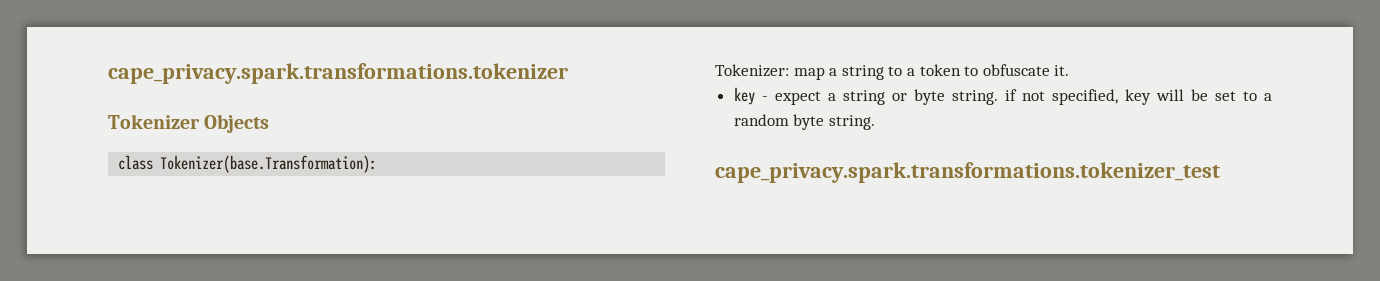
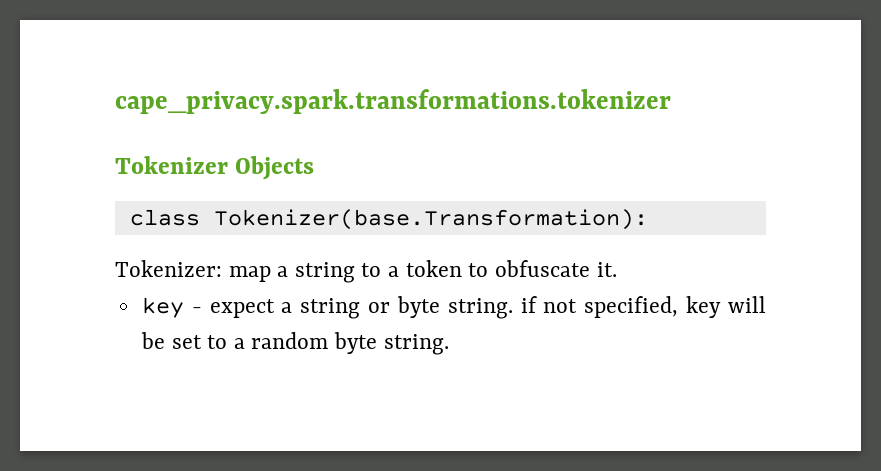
- cape_privacy.spark.transformations.tokenizer_test

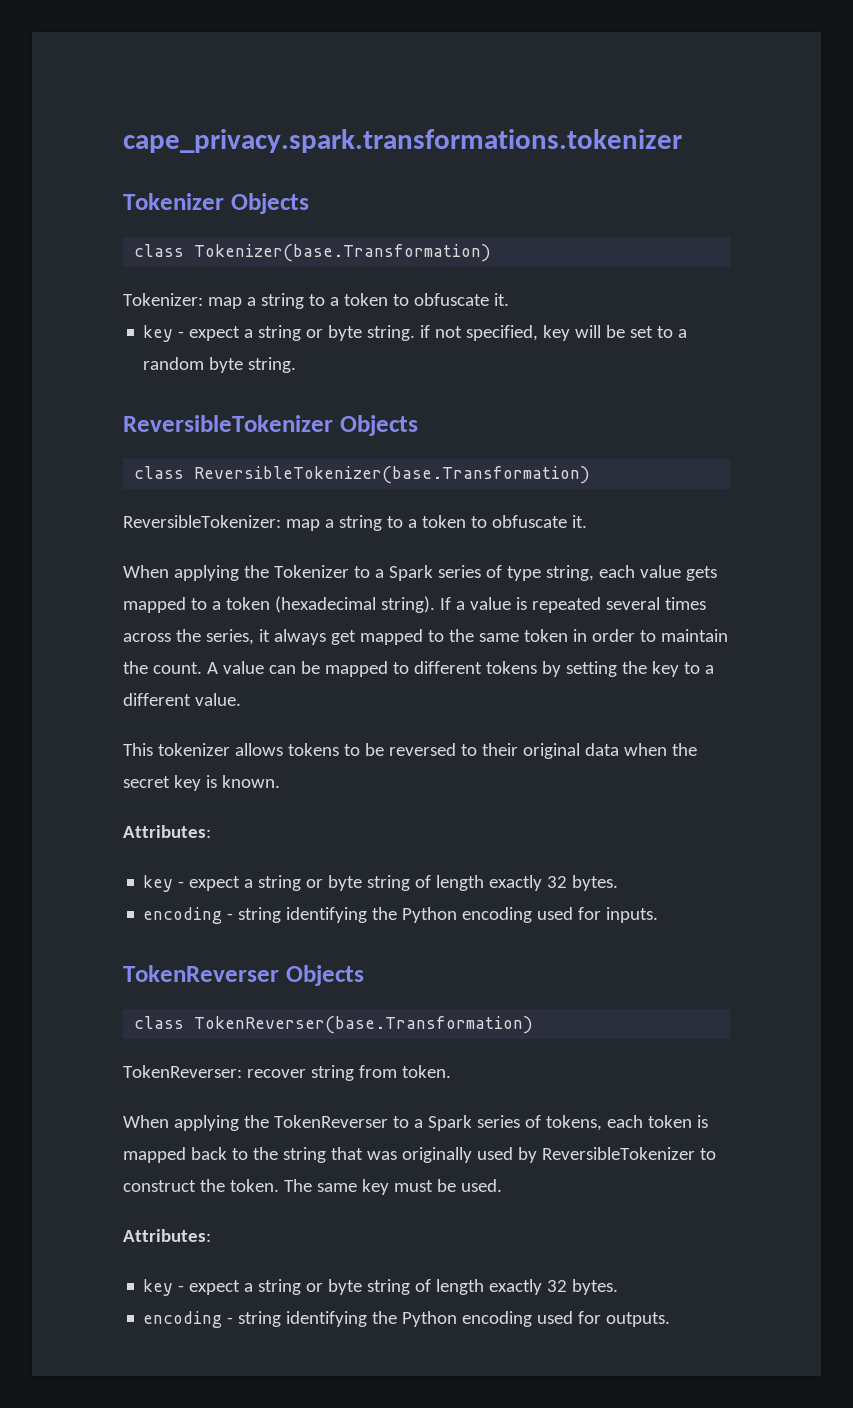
- class Tokenizer(base.Transformation):
+ class Tokenizer(base.Transformation)
+ ReversibleTokenizer Objects
+ class ReversibleTokenizer(base.Transformation)
+ ReversibleTokenizer: map a string to a token to obfuscate it.
+ When applying the Tokenizer to a Spark series of type string, each value gets mapped to a token (hexadecimal string). If a value is repeated several times across the series, it always get mapped to the same token in order to maintain the count. A value can be mapped to different tokens by setting the key to a different value.
+ This tokenizer allows tokens to be reversed to their original data when the secret key is known.
+ Attributes:
+ key - expect a string or byte string of length exactly 32 bytes.
+ encoding - string identifying the Python encoding used for inputs.
+ TokenReverser Objects
+ class TokenReverser(base.Transformation)
+ TokenReverser: recover string from token.
+ When applying the TokenReverser to a Spark series of tokens, each token is mapped back to the string that was originally used by ReversibleTokenizer to construct the token. The same key must be used.
+ Attributes:
+ key - expect a string or byte string of length exactly 32 bytes.
+ encoding - string identifying the Python encoding used for outputs.

